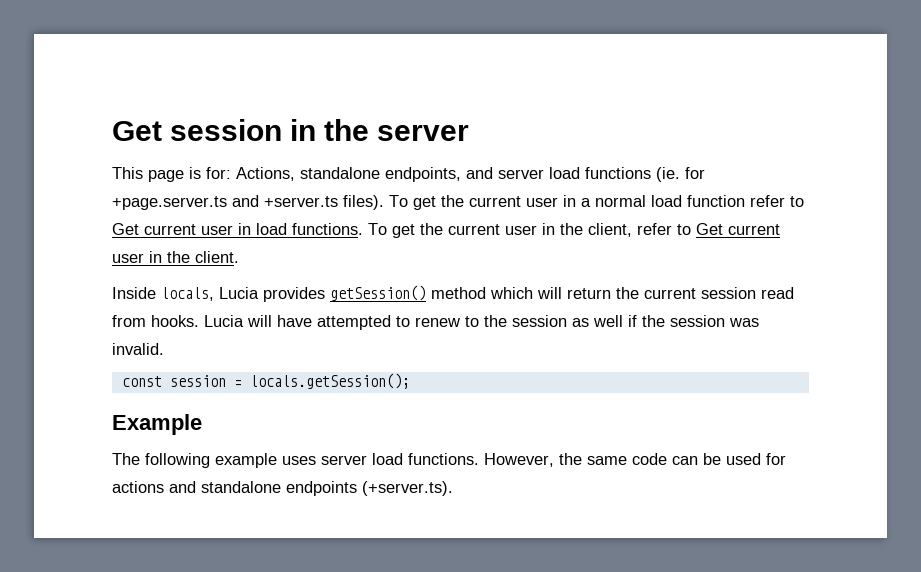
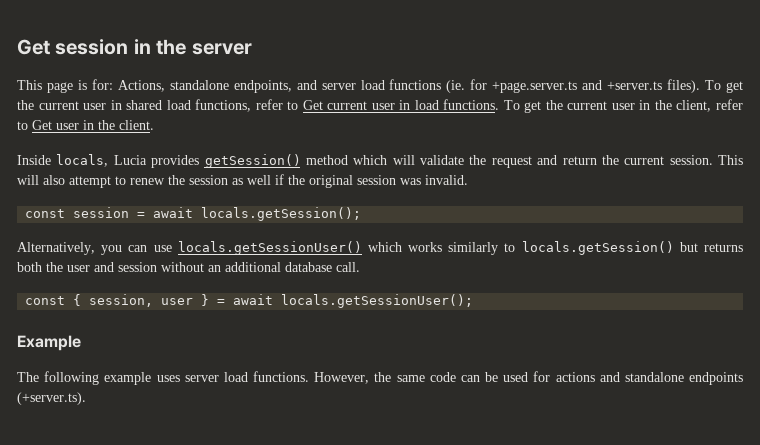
- To get the current user in a normal load function refer to Get current user in load functions.
+ To get the current user in shared load functions, refer to Get current user in load functions.
- To get the current user in the client, refer to Get current user in the client.
+ To get the current user in the client, refer to Get user in the client.
- Inside locals, Lucia provides getSession() method which will return the current session read from hooks. Lucia will have attempted to renew to the session as well if the session was invalid.
+ Inside locals, Lucia provides getSession() method which will validate the request and return the current session. This will also attempt to renew the session as well if the original session was invalid.
- const session = locals.getSession();
+ const session = await locals.getSession();
+ Alternatively, you can use locals.getSessionUser() which works similarly to locals.getSession() but returns both the user and session without an additional database call.
+ const { session, user } = await locals.getSessionUser();

